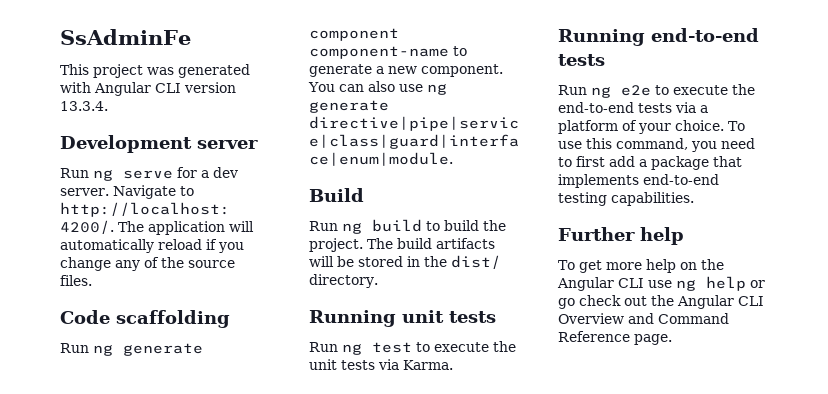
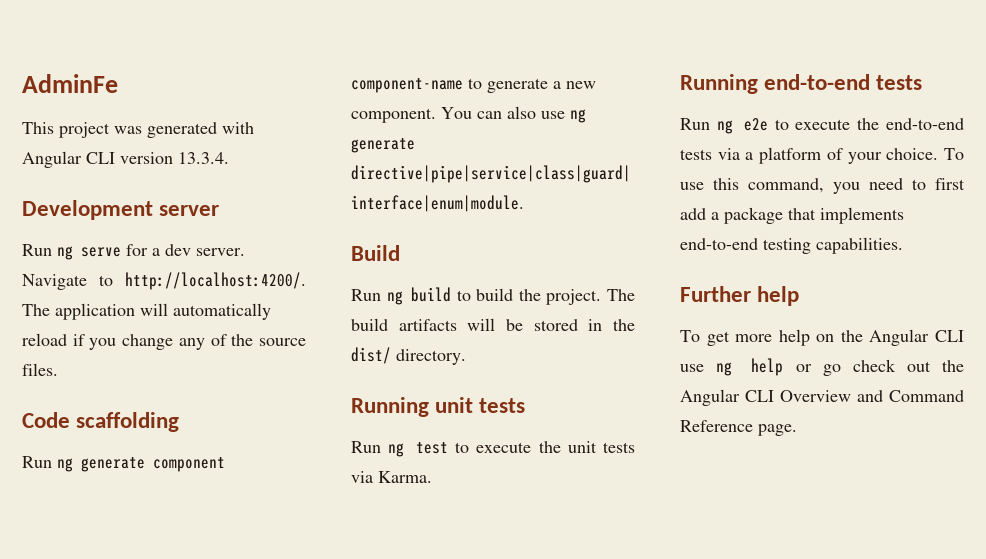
- SsAdminFe
+ AdminFe

